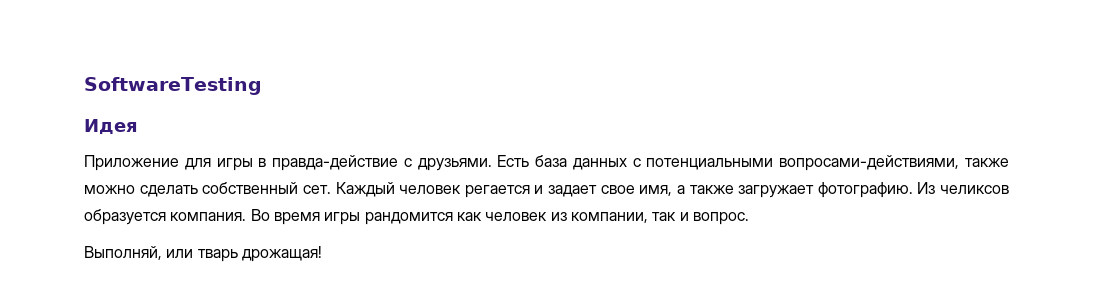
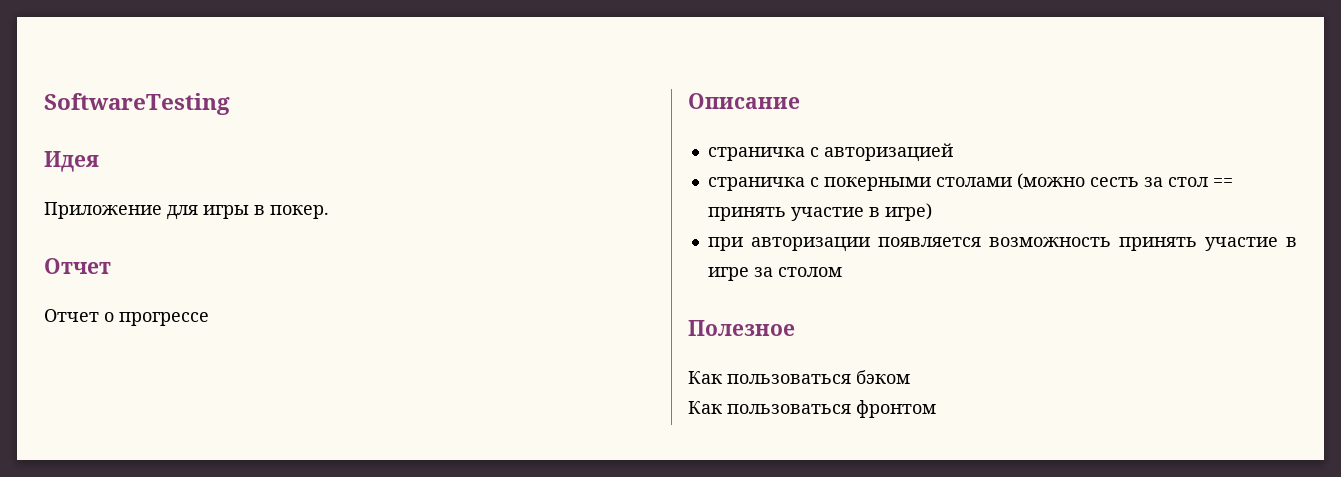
- Приложение для игры в правда-действие с друзьями. Есть база данных с потенциальными вопросами-действиями, также можно сделать собственный сет. Каждый человек регается и задает свое имя, а также загружает фотографию. Из челиксов образуется компания. Во время игры рандомится как человек из компании, так и вопрос.
- Выполняй, или тварь дрожащая!
+ Приложение для игры в покер.
+ Отчет
+ Отчет о прогрессе
+ Описание
+ страничка с авторизацией
+ страничка с покерными столами (можно сесть за стол == принять участие в игре)
+ при авторизации появляется возможность принять участие в игре за столом
+ Полезное
+ Как пользоваться бэком
+ Как пользоваться фронтом

